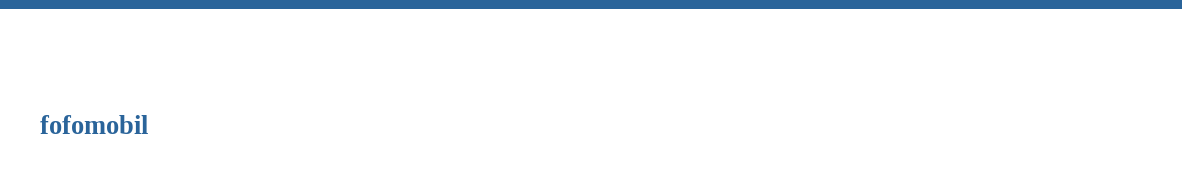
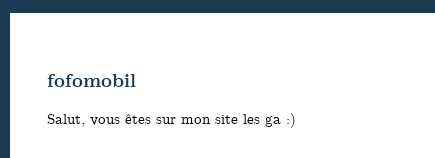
+ Salut, vous êtes sur mon site les ga :)

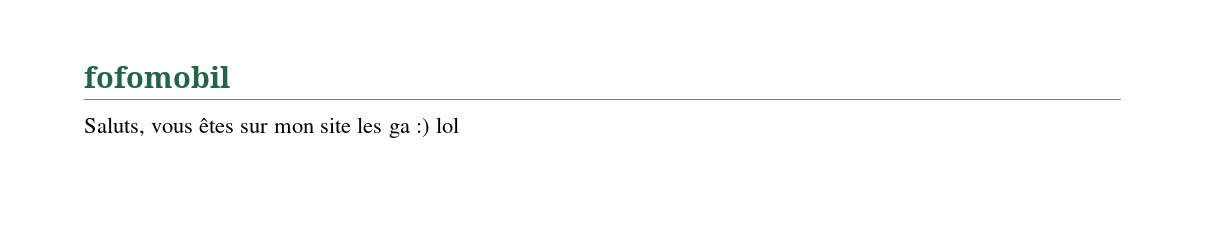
- Salut, vous êtes sur mon site les ga :)
+ Saluts, vous êtes sur mon site les ga :) lol

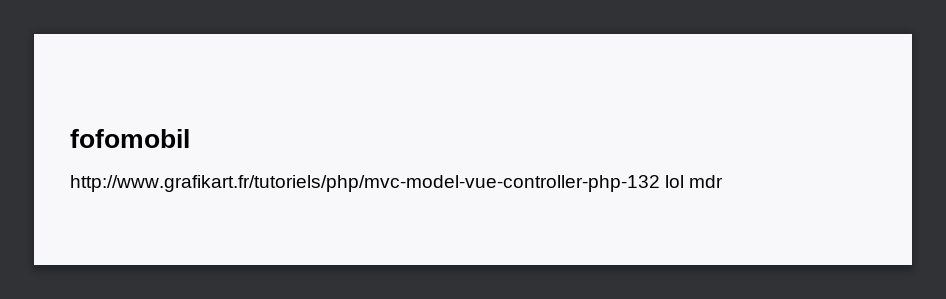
- Saluts, vous êtes sur mon site les ga :) lol
+ http://www.grafikart.fr/tutoriels/php/mvc-model-vue-controller-php-132 lol mdr

